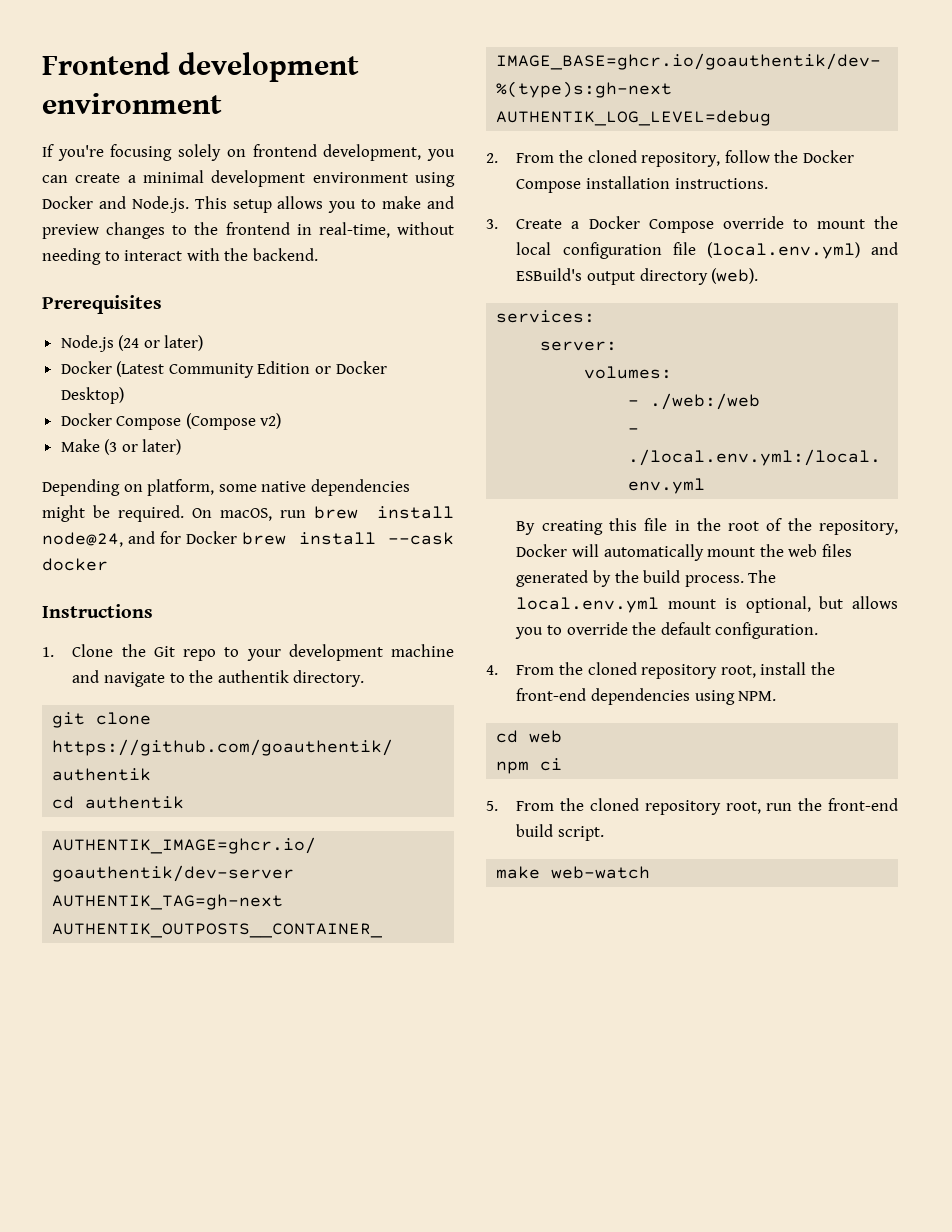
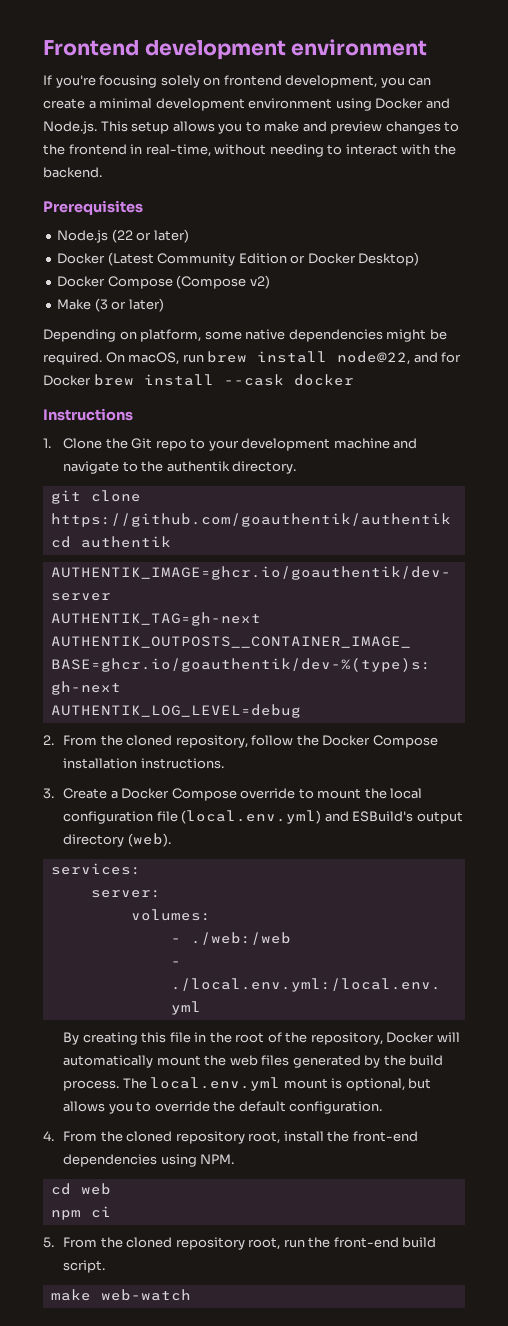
- Node.js (24 or later)
+ Node.js (22 or later)
- On macOS, run brew install node@24, and for Docker brew install --cask docker
+ On macOS, run brew install node@22, and for Docker brew install --cask docker

